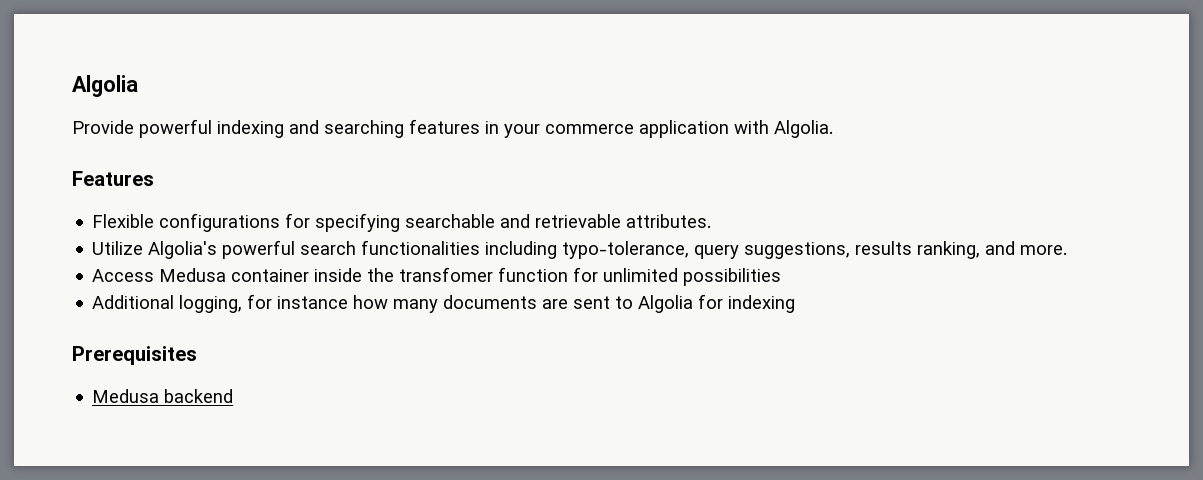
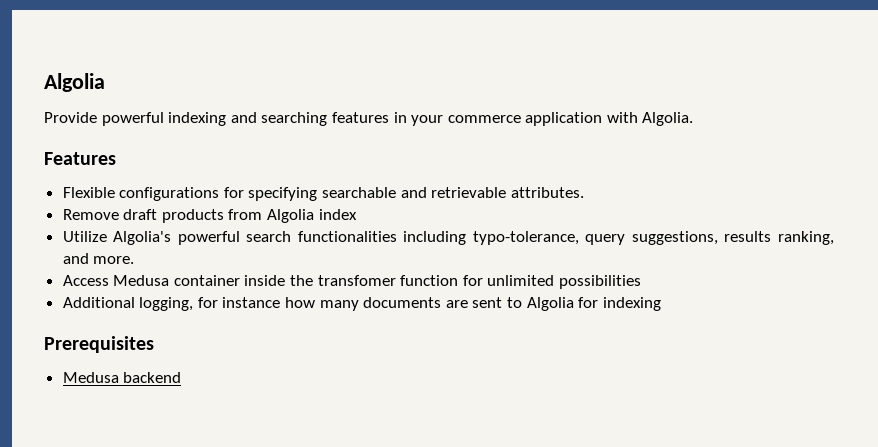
+ Remove draft products from Algolia index

